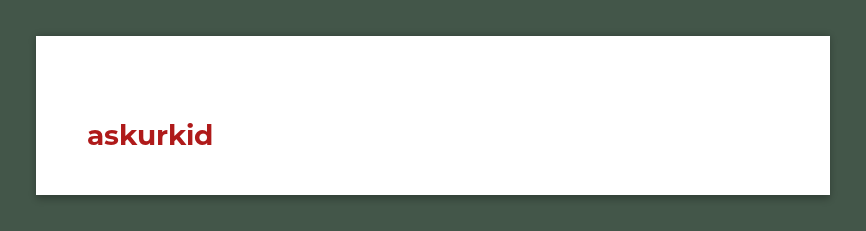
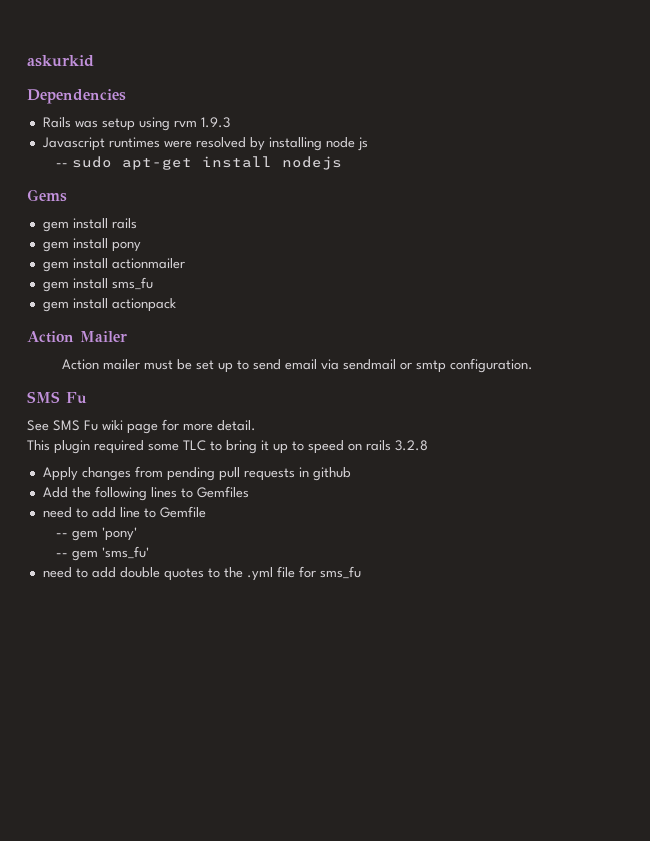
+ Dependencies
+ Rails was setup using rvm 1.9.3
+ Javascript runtimes were resolved by installing node js
+ -- sudo apt-get install nodejs
+ Gems
+ gem install rails
+ gem install pony
+ gem install actionmailer
+ gem install sms_fu
+ gem install actionpack
+ Action Mailer
+ Action mailer must be set up to send email via sendmail or smtp configuration.
+ SMS Fu
+ See SMS Fu wiki page for more detail.
+ This plugin required some TLC to bring it up to speed on rails 3.2.8
+ Apply changes from pending pull requests in github
+ Add the following lines to Gemfiles
+ need to add line to Gemfile
+ -- gem 'pony'
+ -- gem 'sms_fu'
+ need to add double quotes to the .yml file for sms_fu

